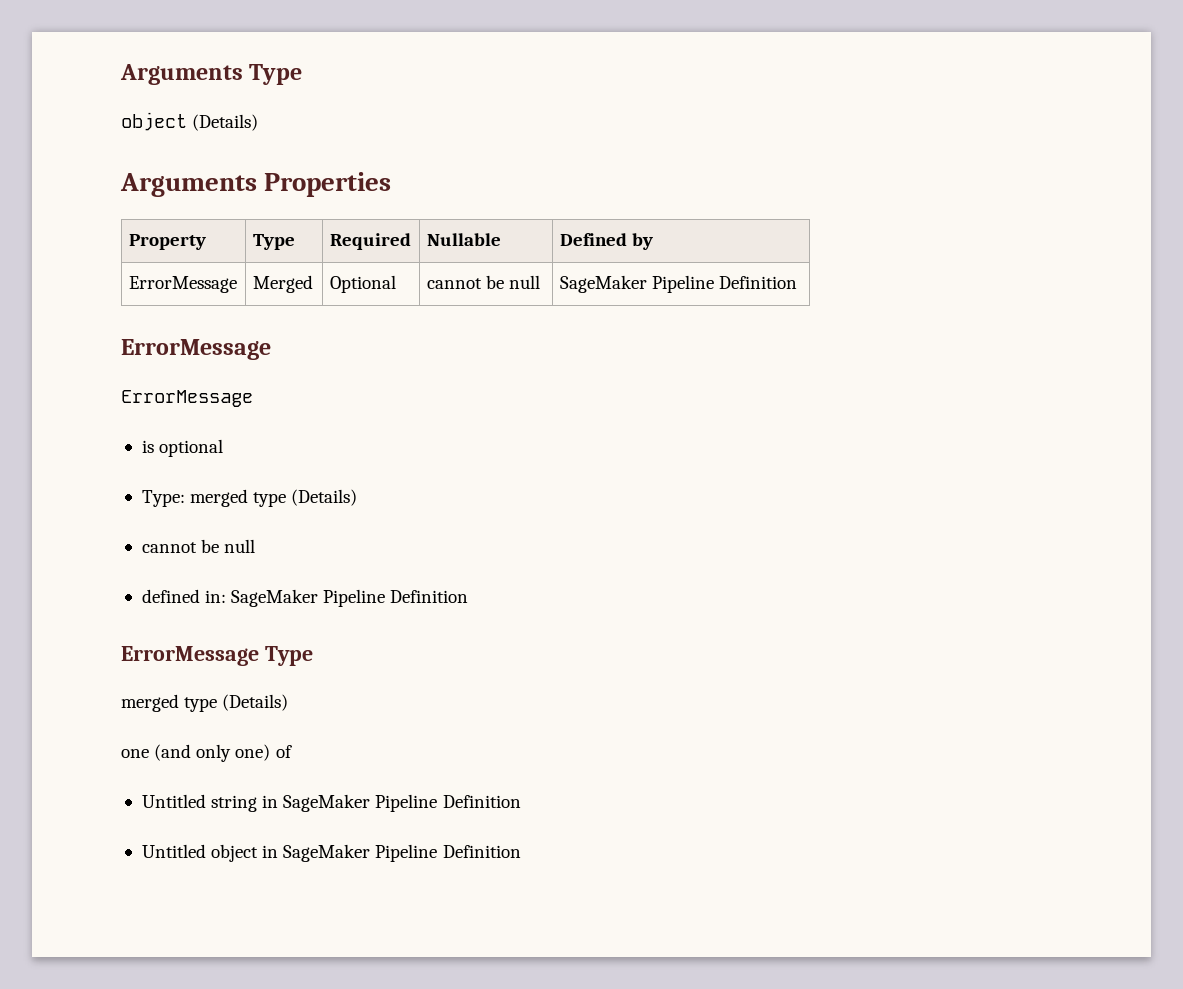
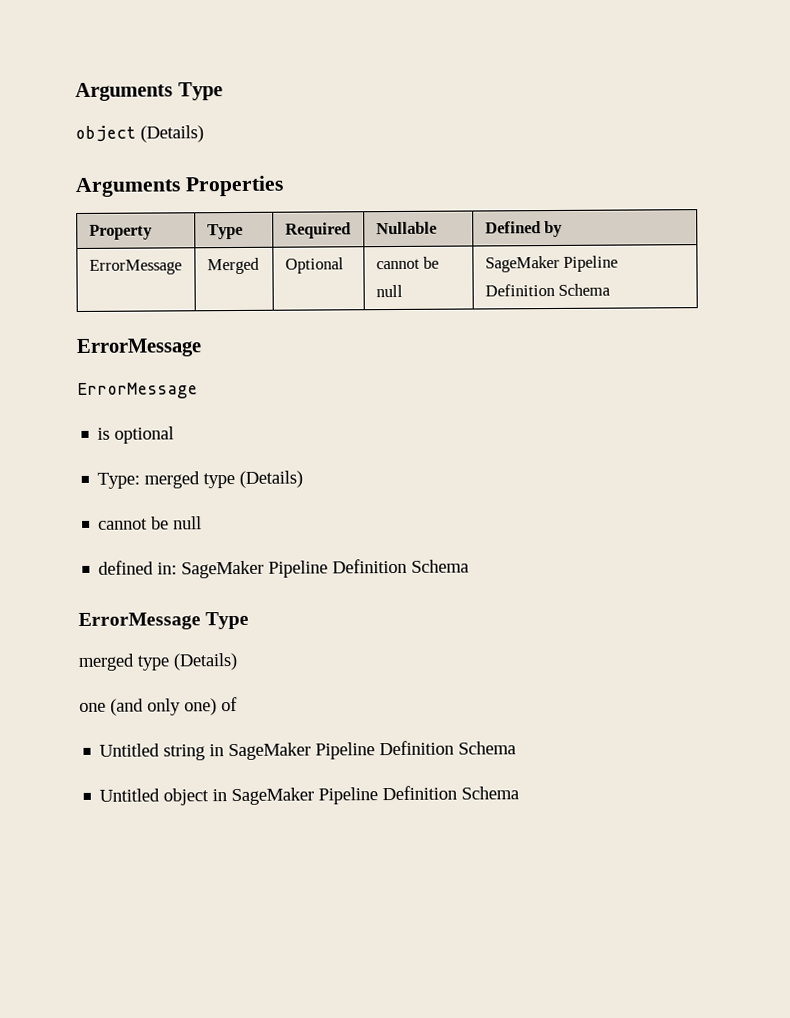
- ErrorMessage | Merged | Optional | cannot be null | SageMaker Pipeline Definition
+ ErrorMessage | Merged | Optional | cannot be null | SageMaker Pipeline Definition Schema
- defined in: SageMaker Pipeline Definition
+ defined in: SageMaker Pipeline Definition Schema
- Untitled string in SageMaker Pipeline Definition
+ Untitled string in SageMaker Pipeline Definition Schema
- Untitled object in SageMaker Pipeline Definition
+ Untitled object in SageMaker Pipeline Definition Schema

